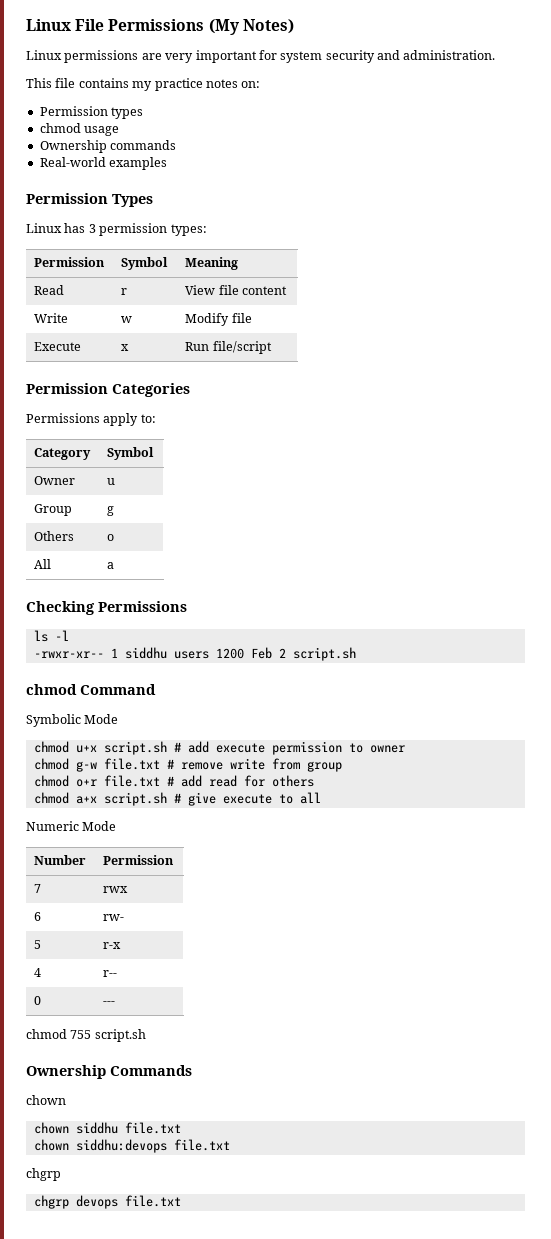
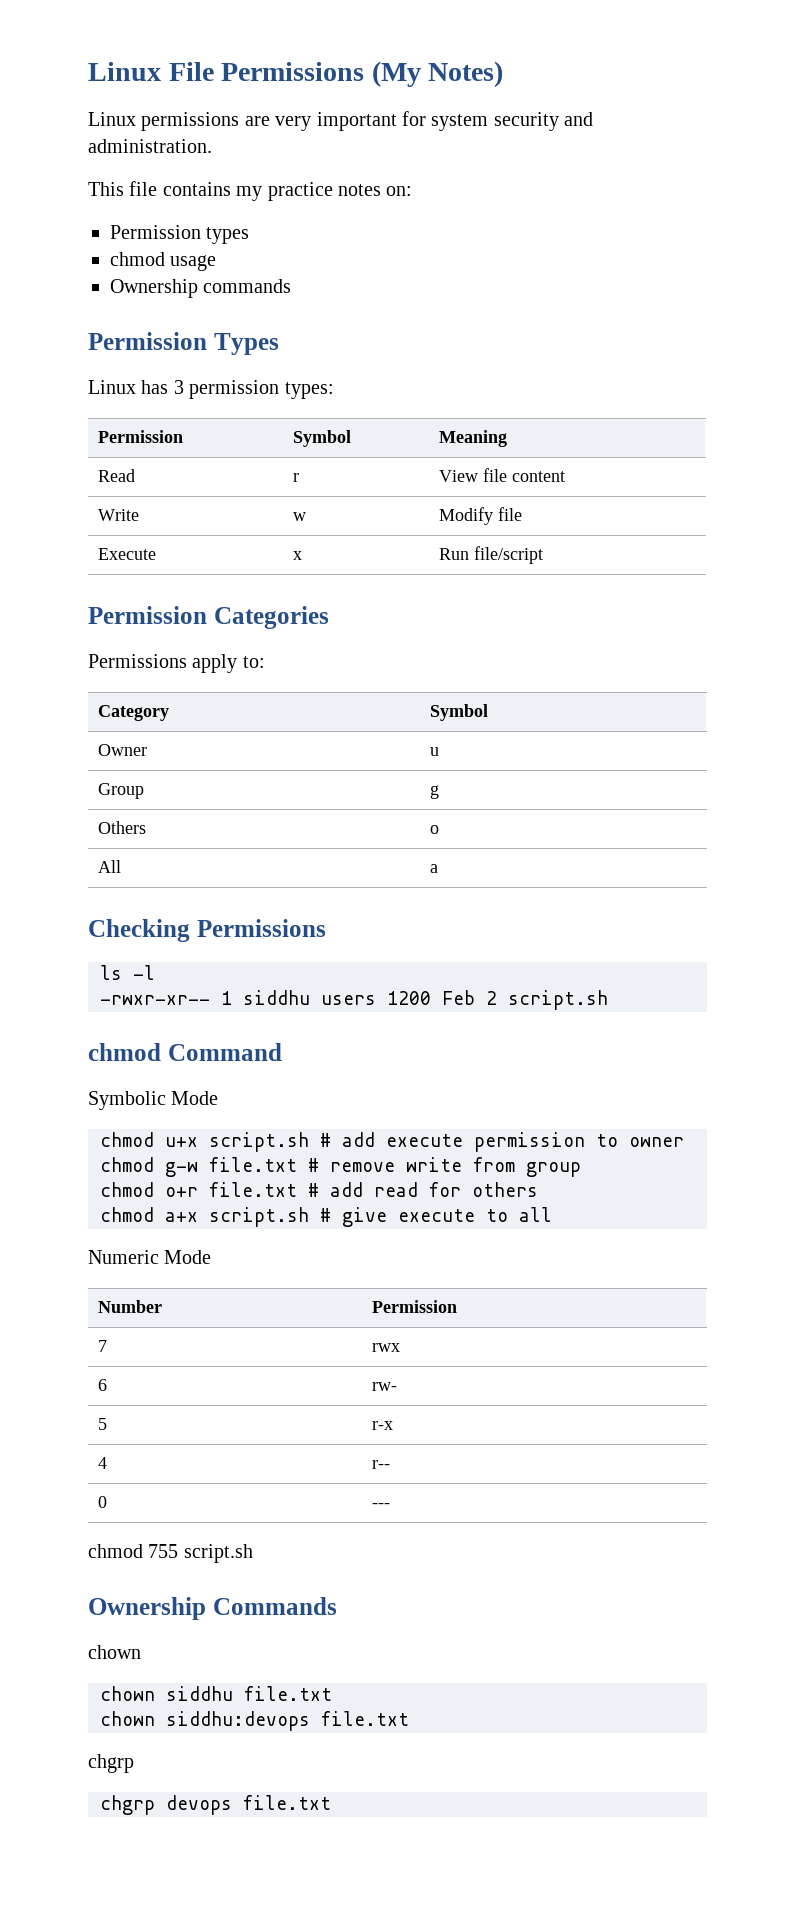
- Real-world examples

